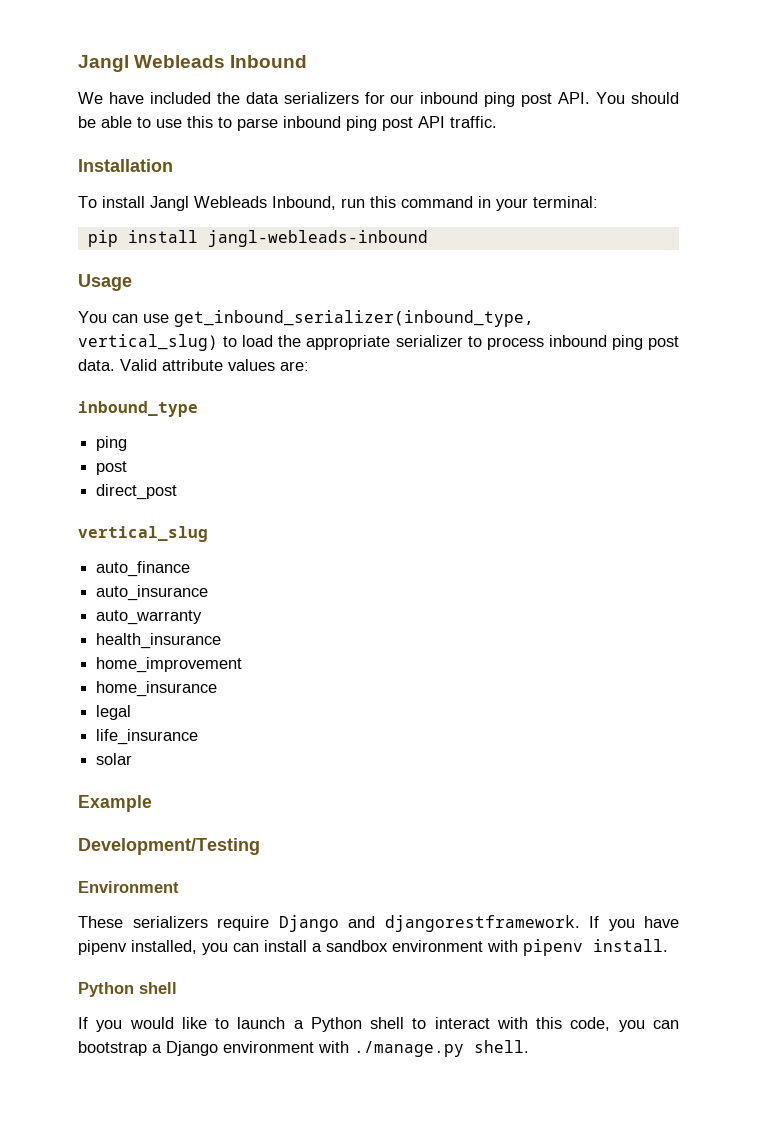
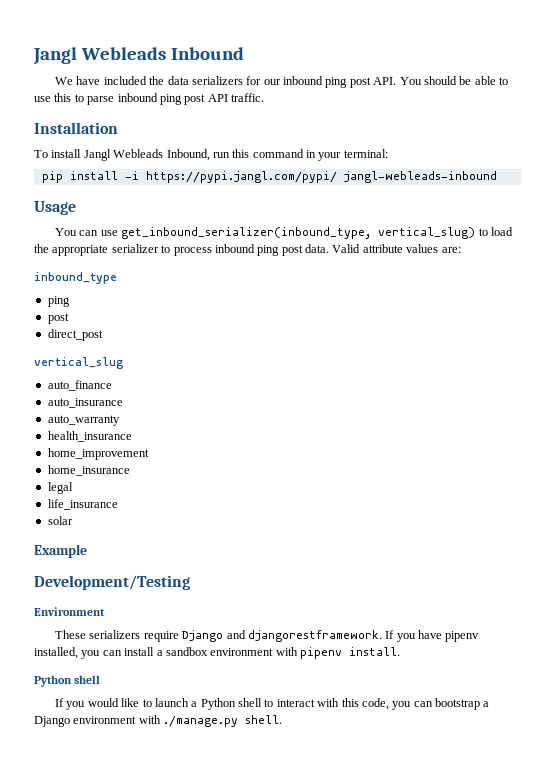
- pip install jangl-webleads-inbound
+ pip install -i https://pypi.jangl.com/pypi/ jangl-webleads-inbound

